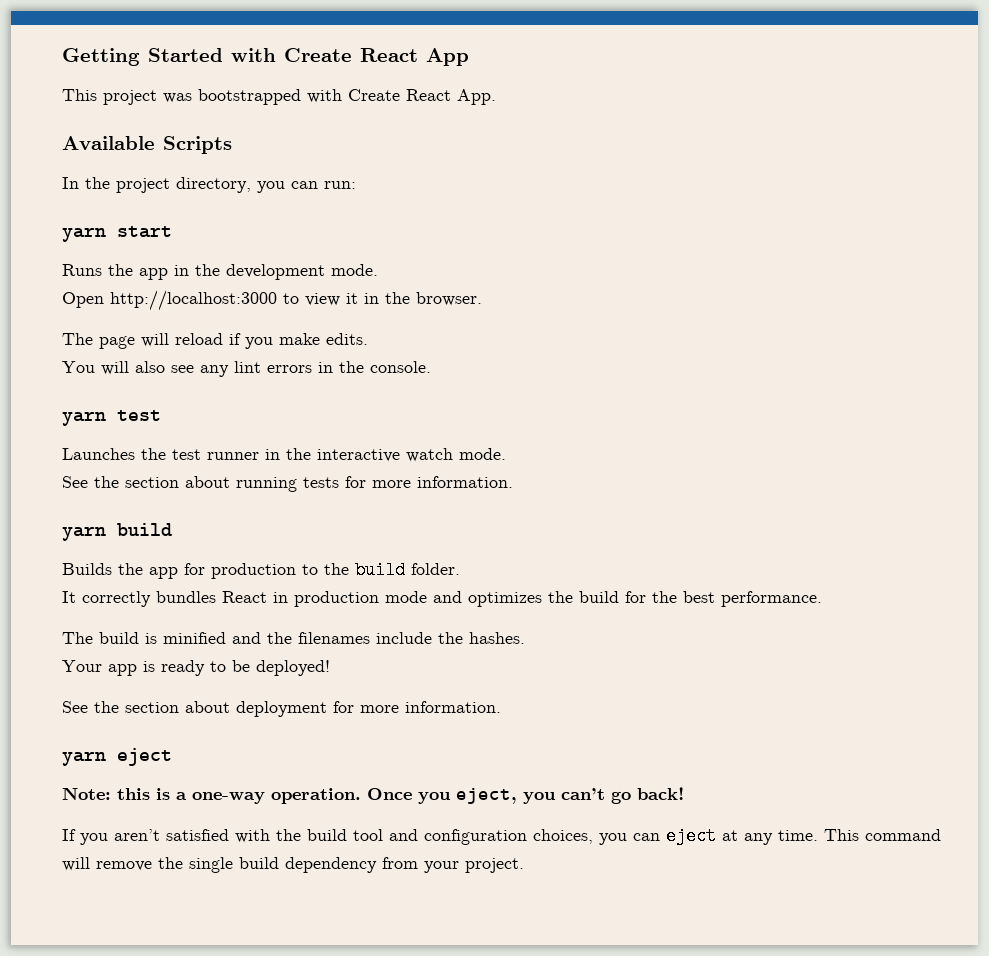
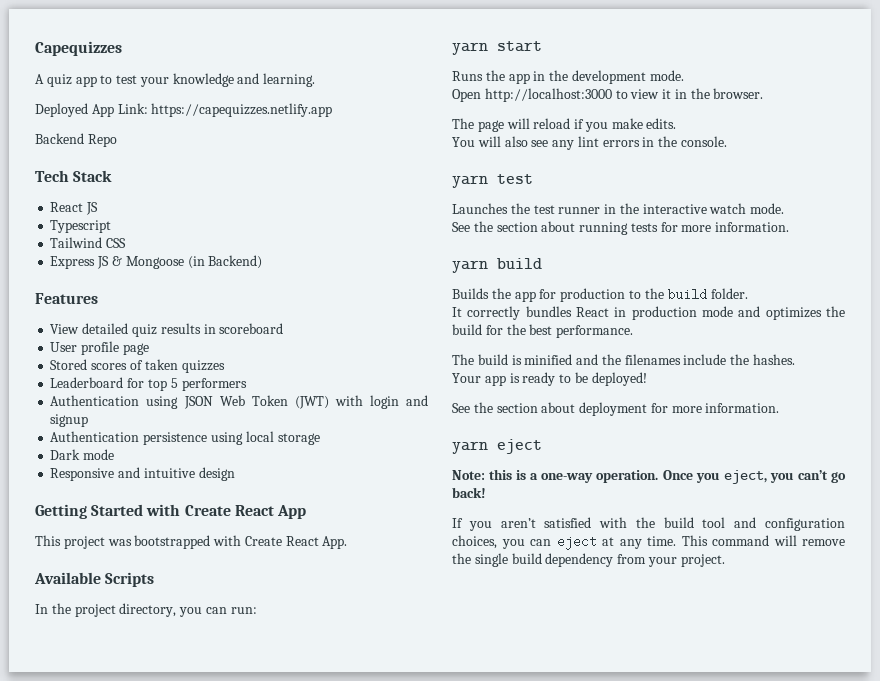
+ Capequizzes
+ A quiz app to test your knowledge and learning.
+ Deployed App Link: https://capequizzes.netlify.app
+ Backend Repo
+ Tech Stack
+ React JS
+ Typescript
+ Tailwind CSS
+ Express JS & Mongoose (in Backend)
+ Features
+ View detailed quiz results in scoreboard
+ User profile page
+ Stored scores of taken quizzes
+ Leaderboard for top 5 performers
+ Authentication using JSON Web Token (JWT) with login and signup
+ Authentication persistence using local storage
+ Dark mode
+ Responsive and intuitive design

